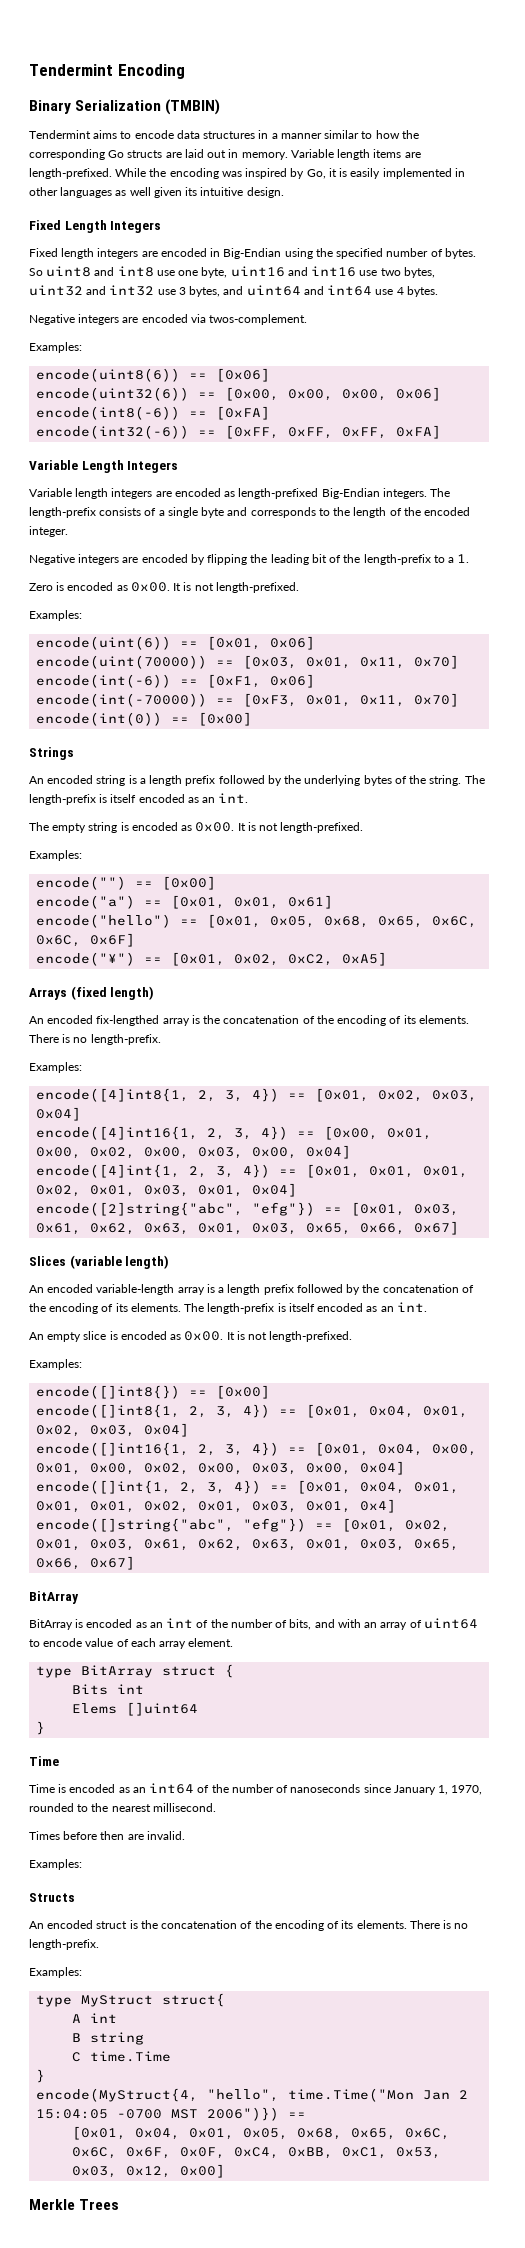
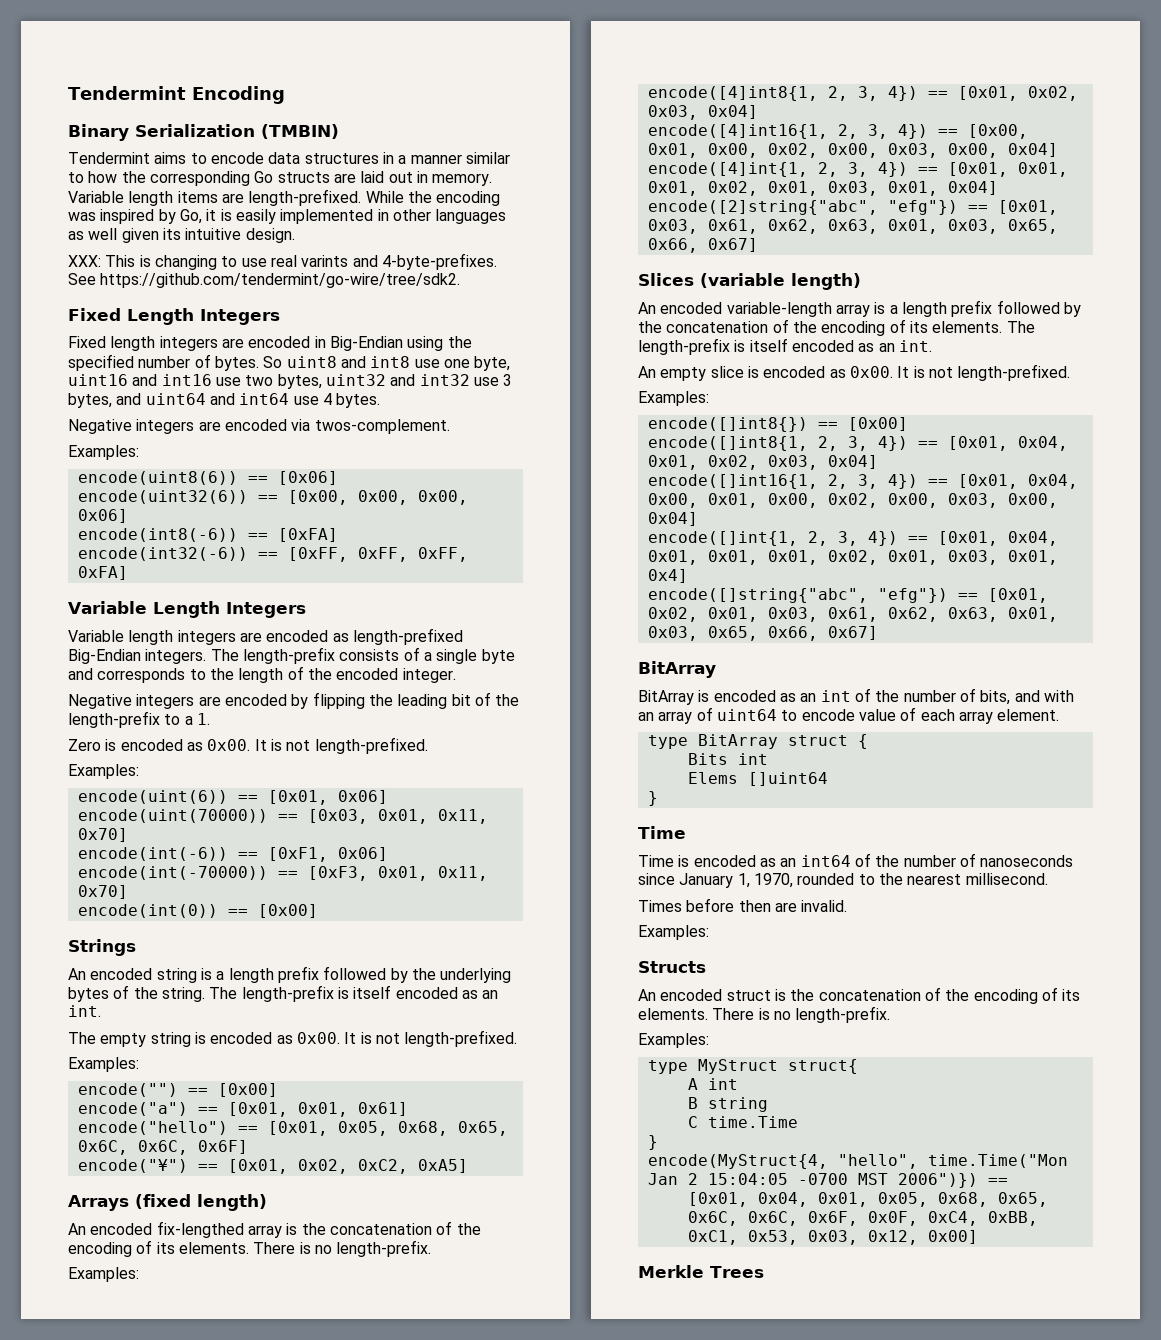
+ XXX: This is changing to use real varints and 4-byte-prefixes. See https://github.com/tendermint/go-wire/tree/sdk2.

